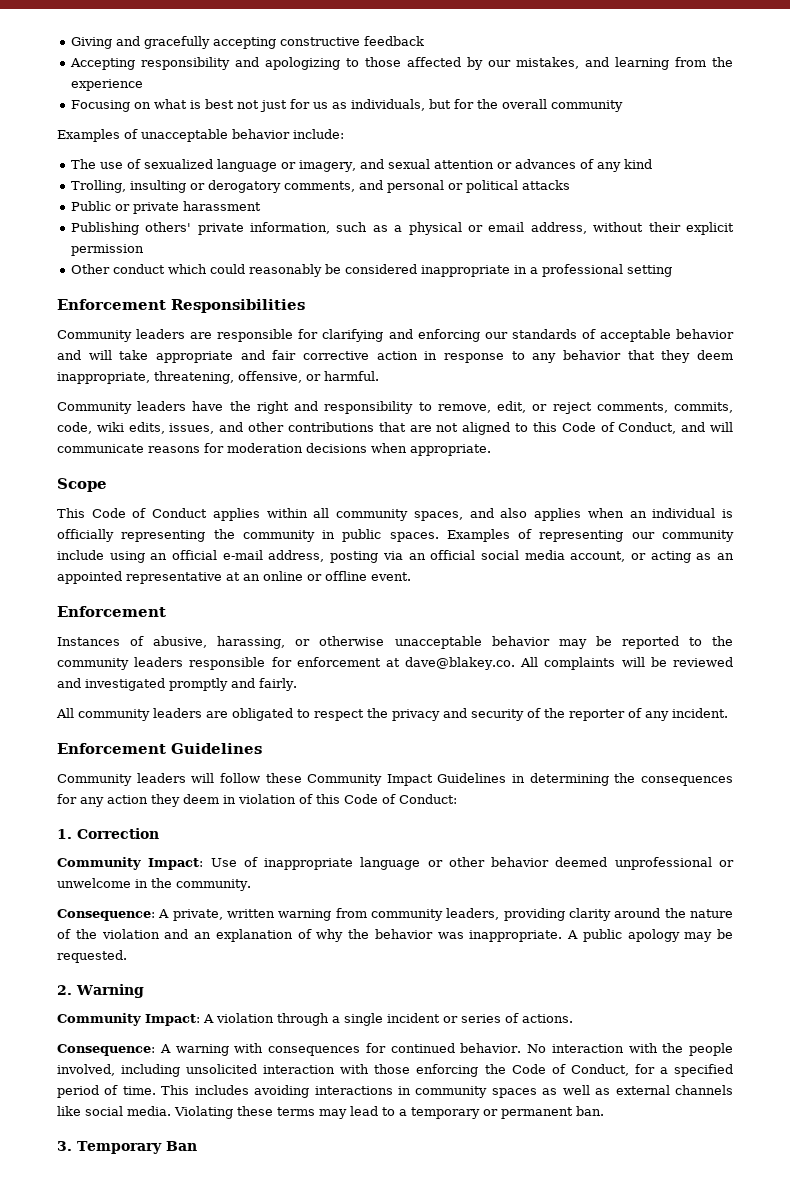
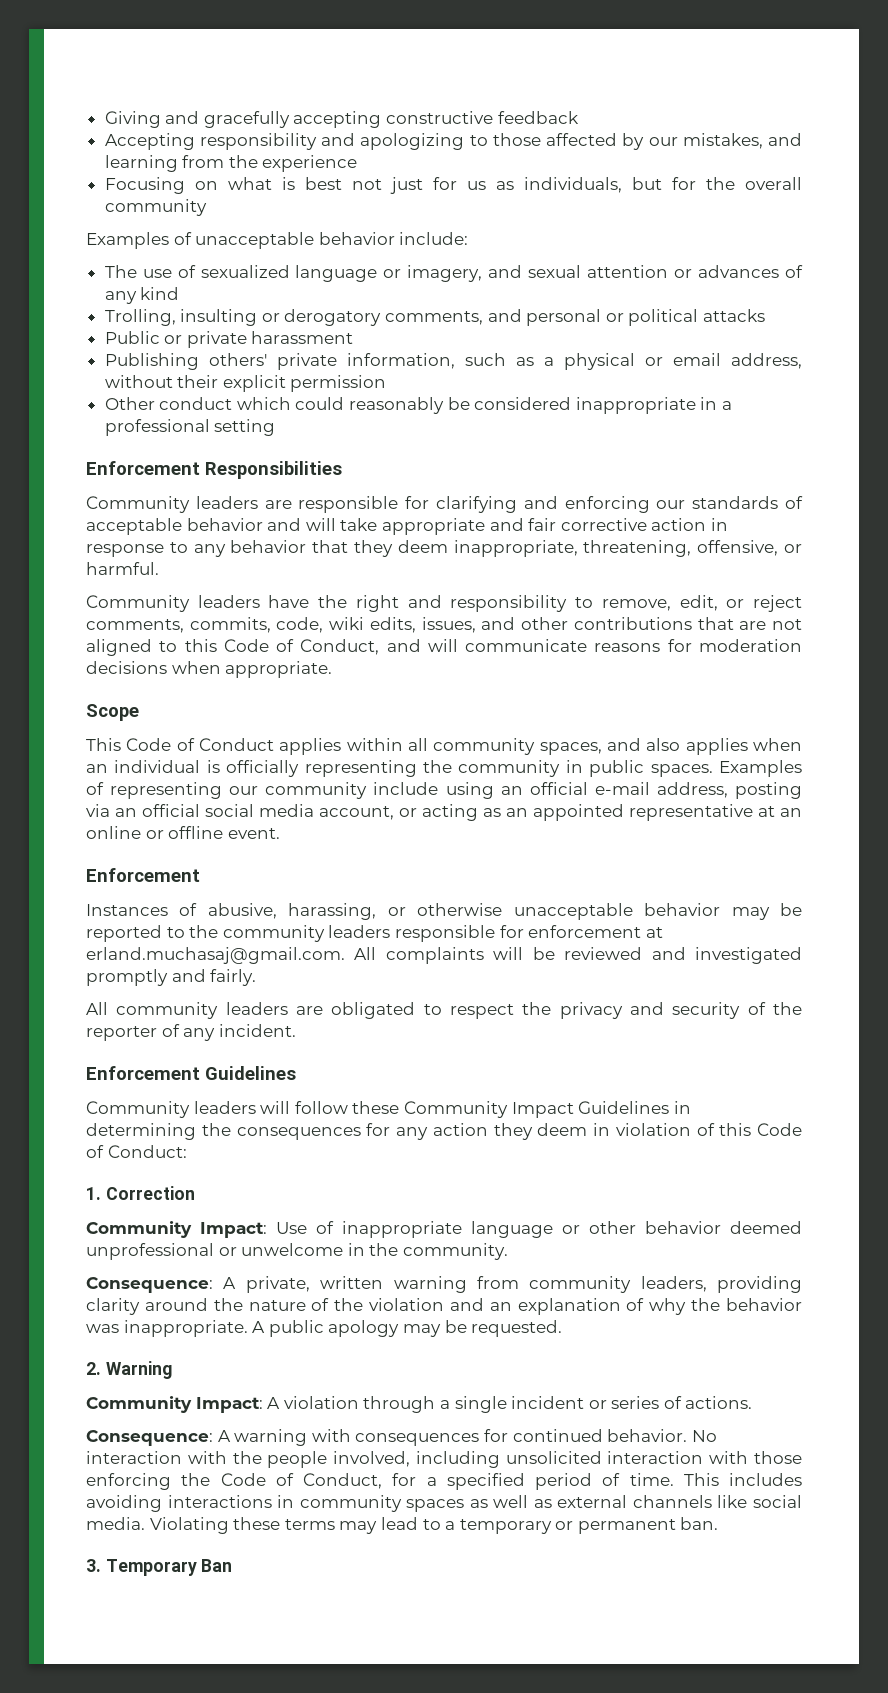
- Instances of abusive, harassing, or otherwise unacceptable behavior may be reported to the community leaders responsible for enforcement at dave@blakey.co. All complaints will be reviewed and investigated promptly and fairly.
+ Instances of abusive, harassing, or otherwise unacceptable behavior may be reported to the community leaders responsible for enforcement at erland.muchasaj@gmail.com. All complaints will be reviewed and investigated promptly and fairly.

